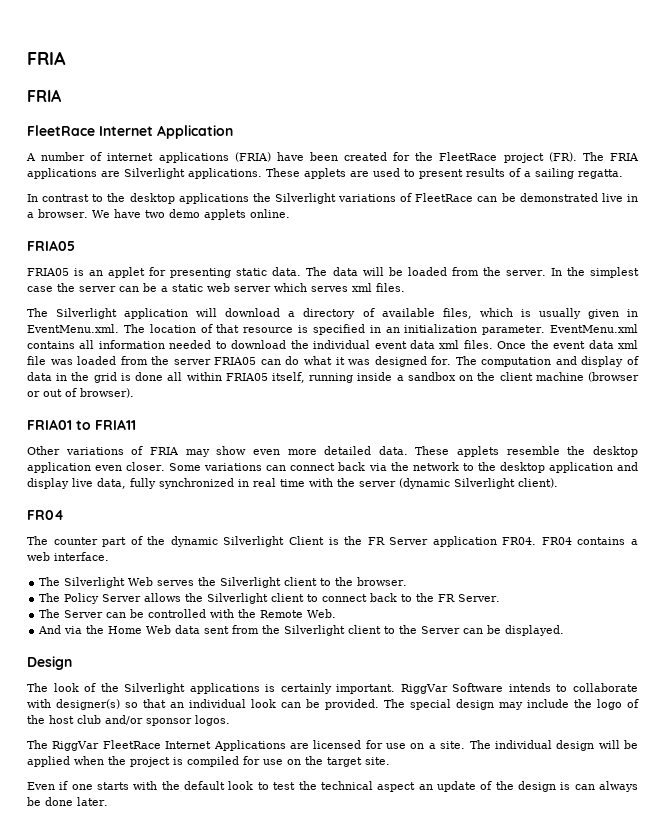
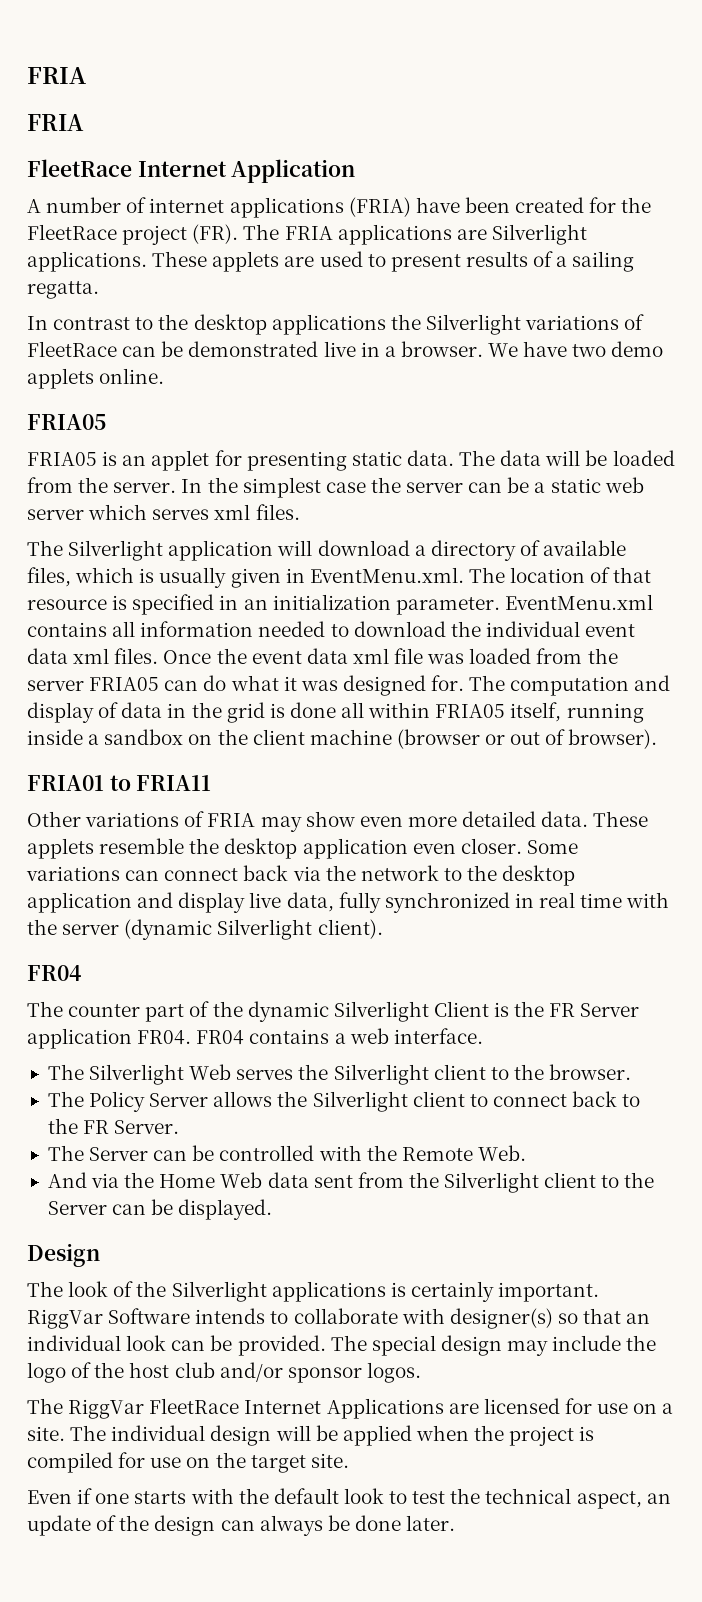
- Even if one starts with the default look to test the technical aspect an update of the design is can always be done later.
+ Even if one starts with the default look to test the technical aspect, an update of the design can always be done later.

